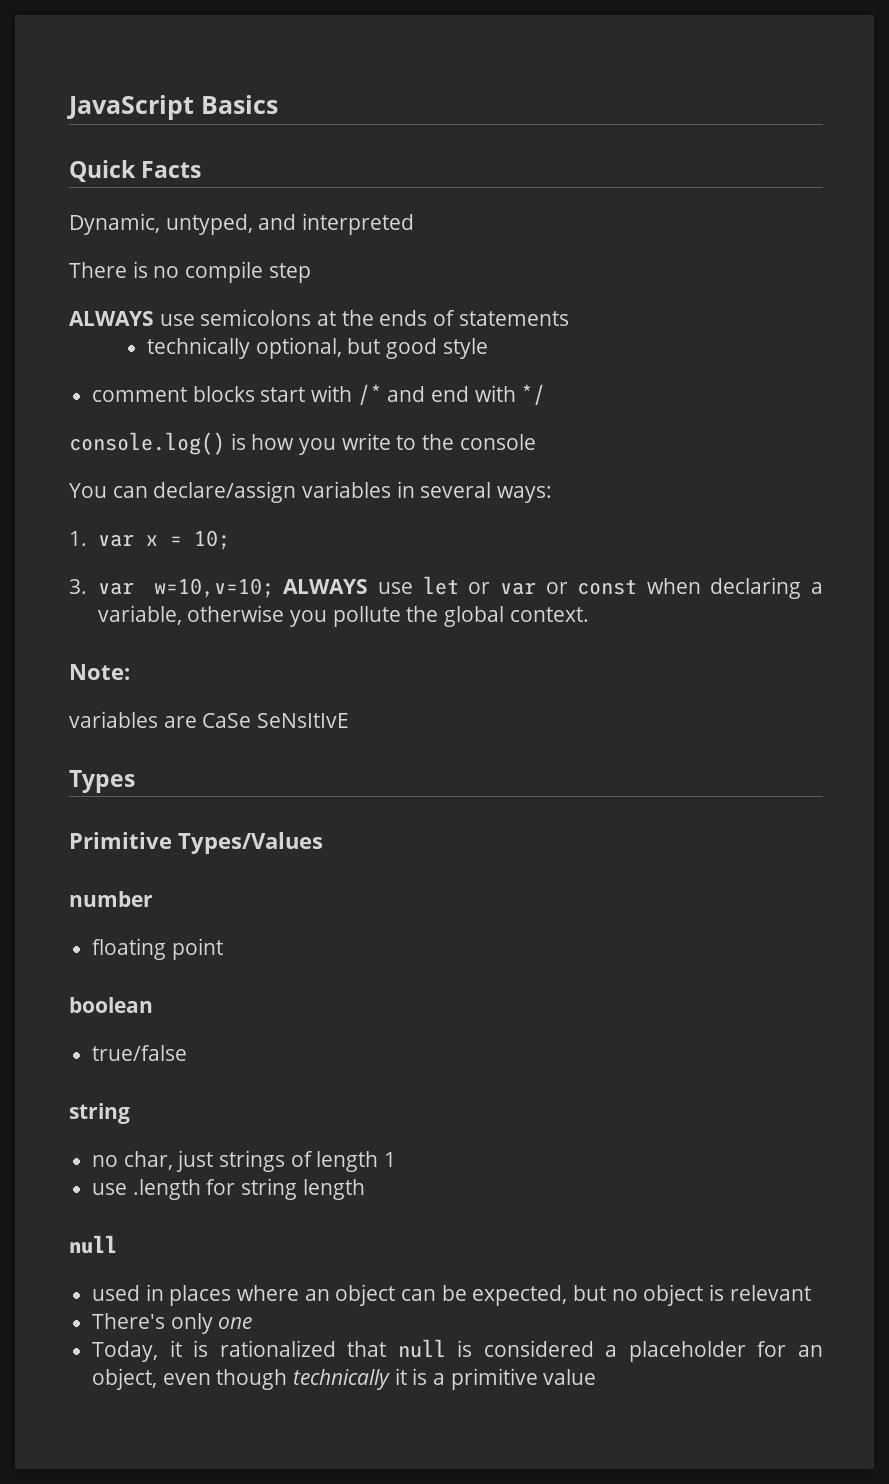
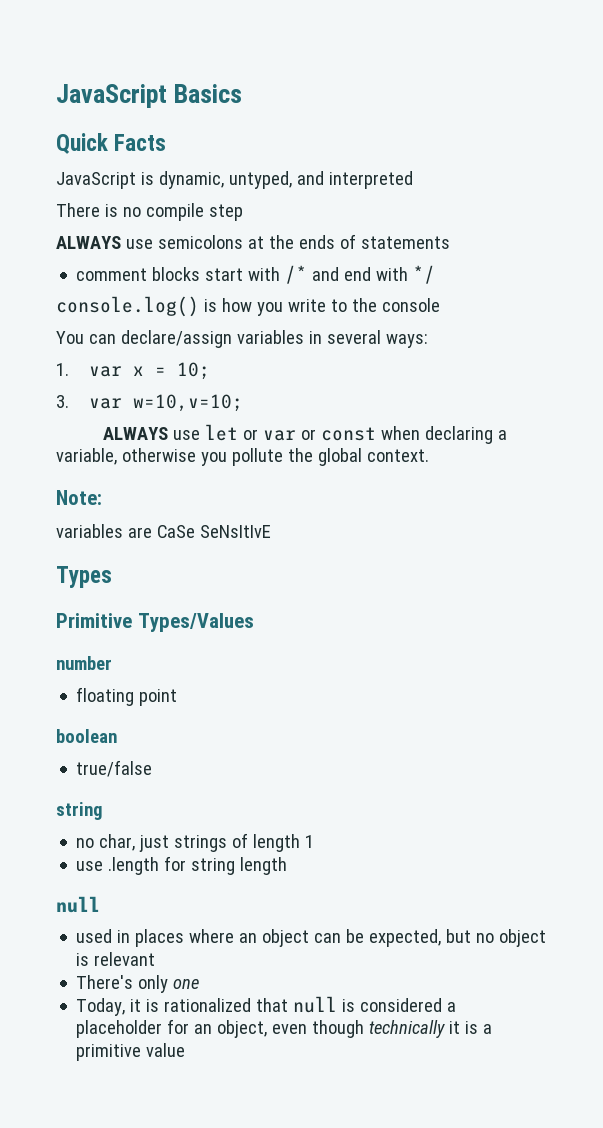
- Dynamic, untyped, and interpreted
+ JavaScript is dynamic, untyped, and interpreted
- technically optional, but good style
- 3. var w=10,v=10; ALWAYS use let or var or const when declaring a variable, otherwise you pollute the global context.
+ 3. var w=10,v=10;
+ ALWAYS use let or var or const when declaring a variable, otherwise you pollute the global context.

